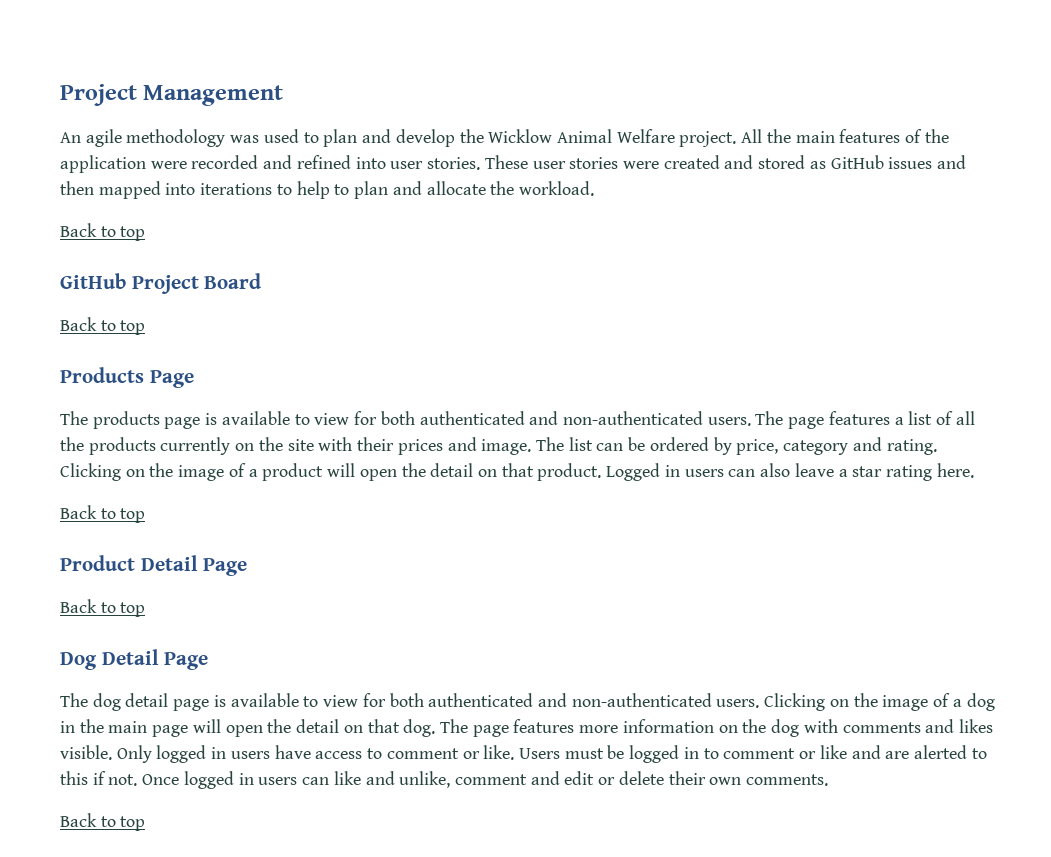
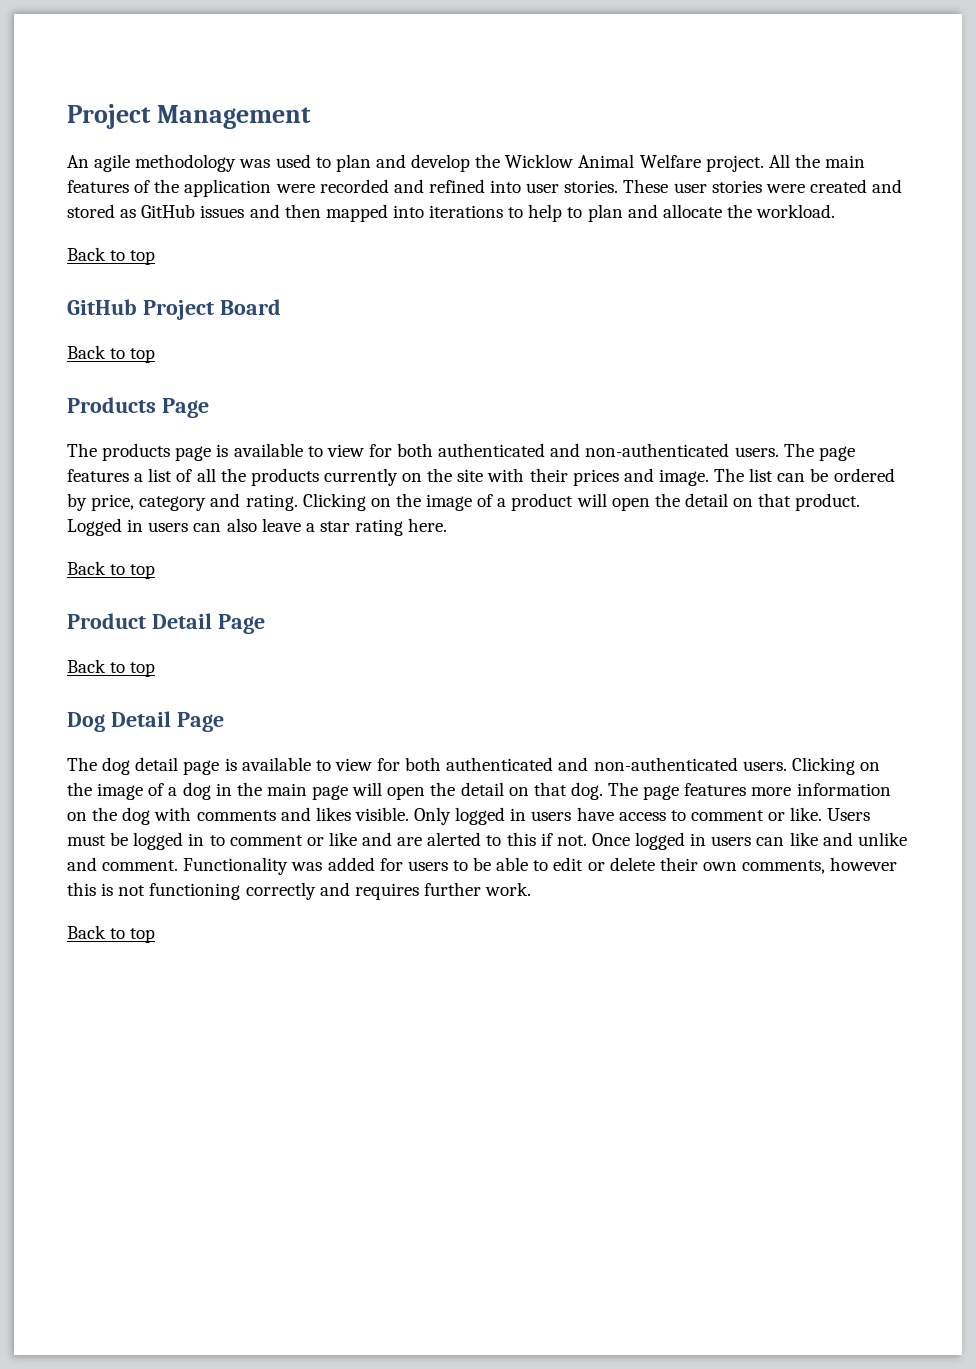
- Once logged in users can like and unlike, comment and edit or delete their own comments.
+ Once logged in users can like and unlike and comment. Functionality was added for users to be able to edit or delete their own comments, however this is not functioning correctly and requires further work.

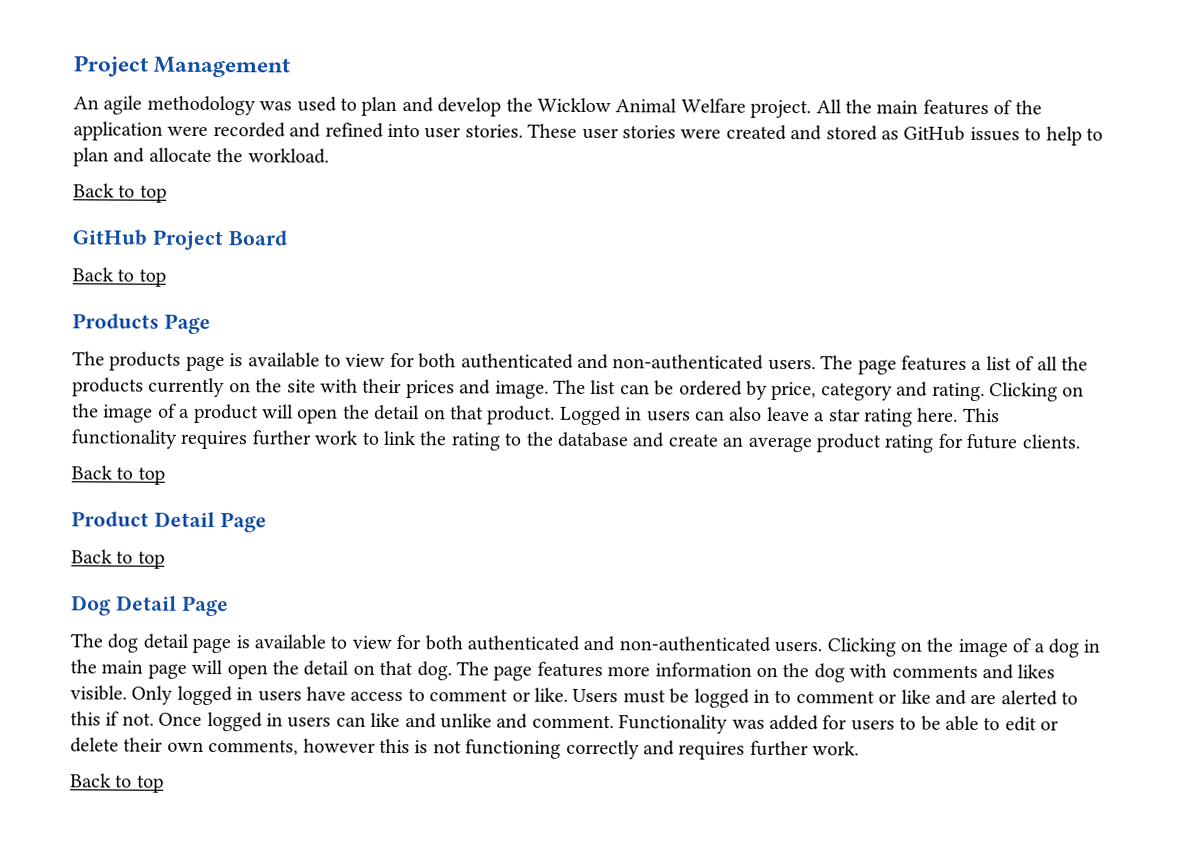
- These user stories were created and stored as GitHub issues and then mapped into iterations to help to plan and allocate the workload.
+ These user stories were created and stored as GitHub issues to help to plan and allocate the workload.
+ This functionality requires further work to link the rating to the database and create an average product rating for future clients.

